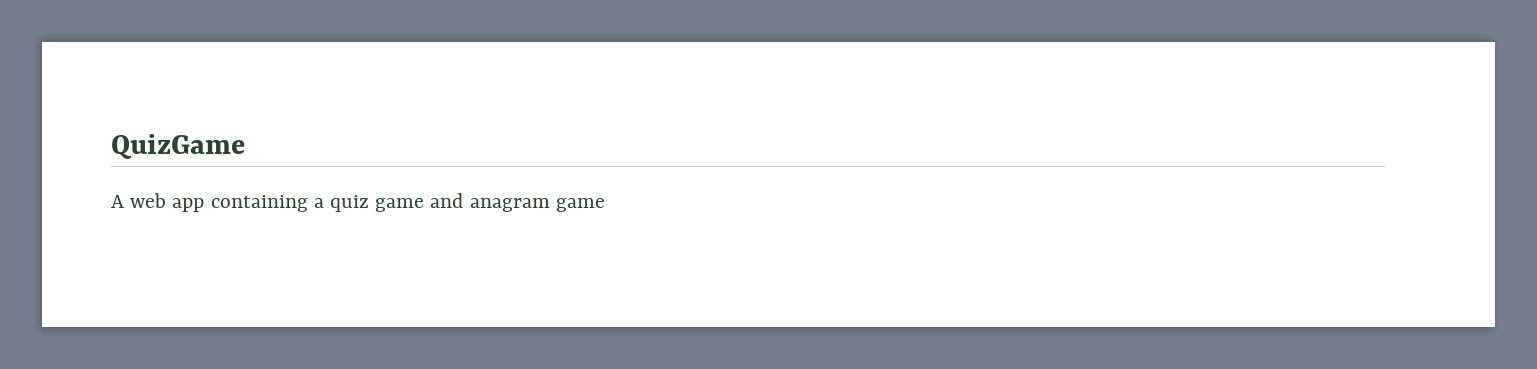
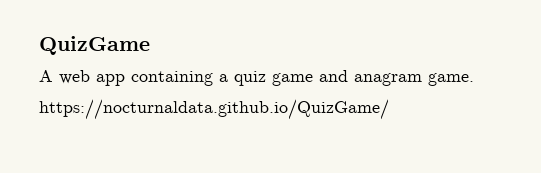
- A web app containing a quiz game and anagram game
+ A web app containing a quiz game and anagram game.
+ https://nocturnaldata.github.io/QuizGame/

